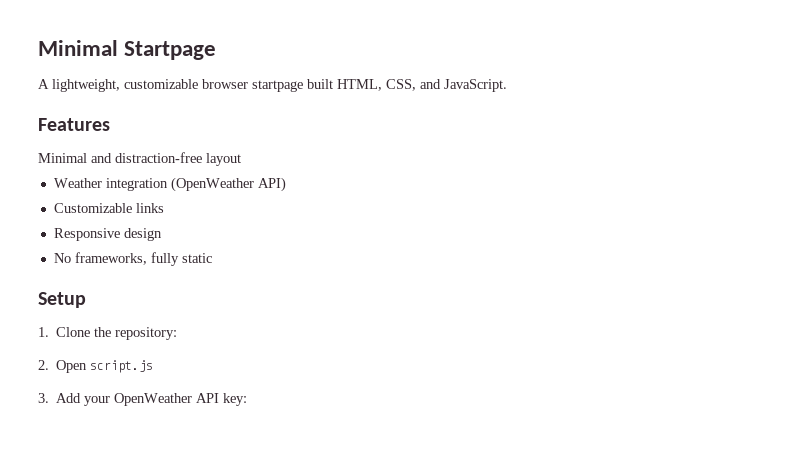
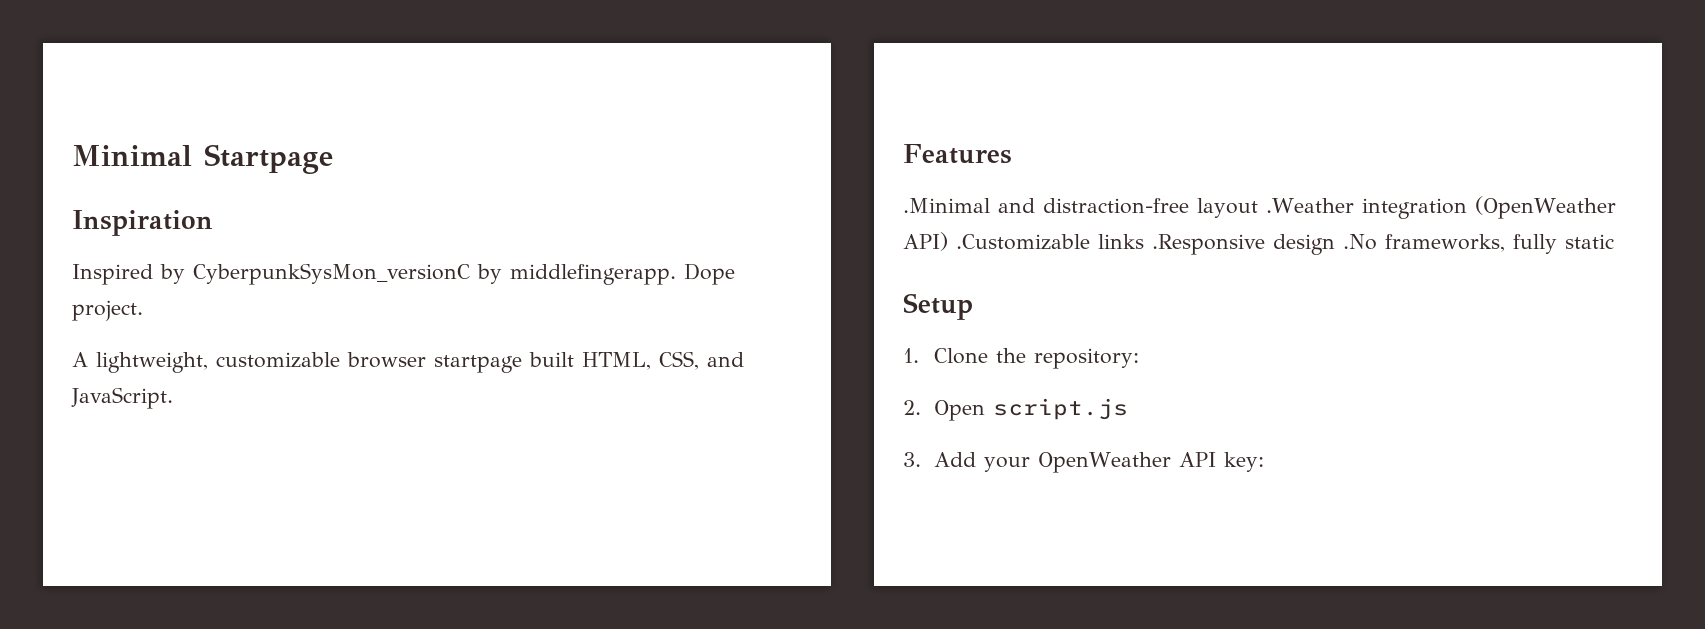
+ Inspiration
+ Inspired by CyberpunkSysMon_versionC by middlefingerapp. Dope project.
- Minimal and distraction-free layout
- Weather integration (OpenWeather API)
- Customizable links
- Responsive design
- No frameworks, fully static
+ .Minimal and distraction-free layout .Weather integration (OpenWeather API) .Customizable links .Responsive design .No frameworks, fully static

